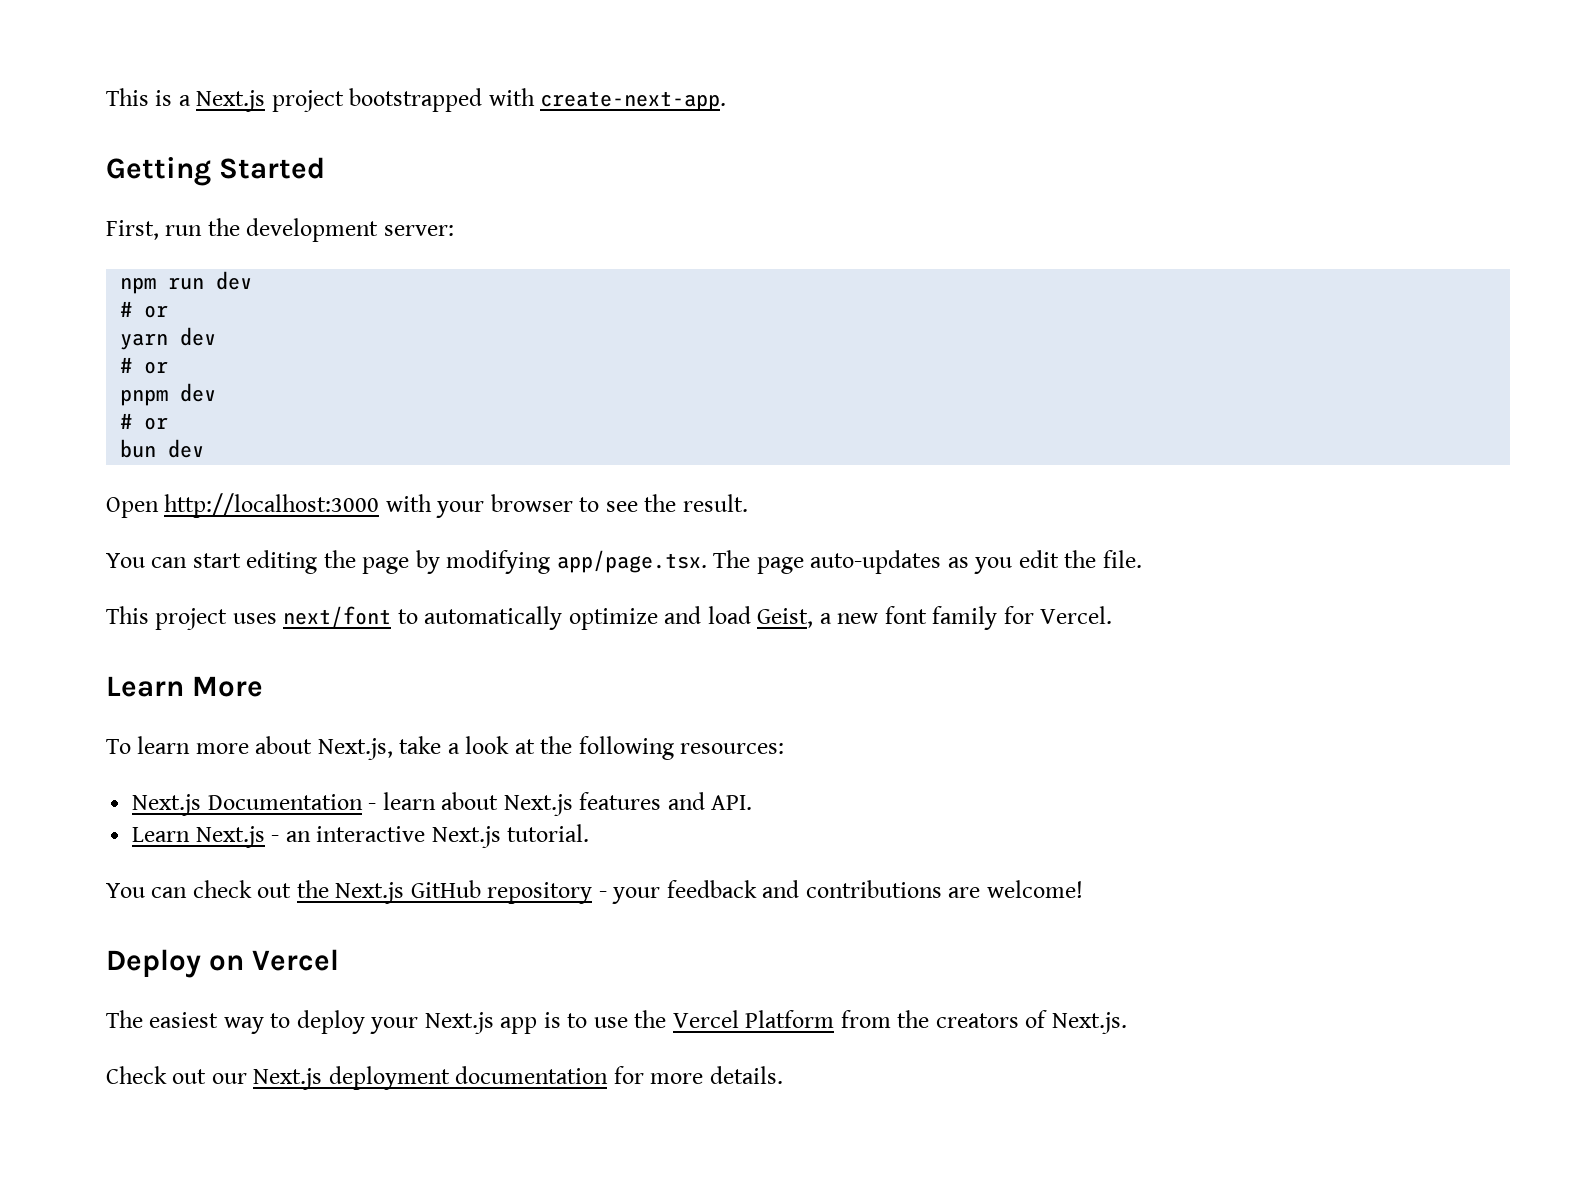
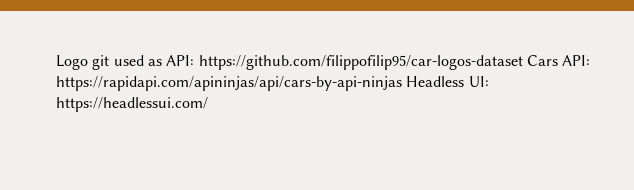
- This is a Next.js project bootstrapped with create-next-app.
- Getting Started
- First, run the development server:
- npm run dev
- # or
- yarn dev
- # or
- pnpm dev
- # or
- bun dev
- Open http://localhost:3000 with your browser to see the result.
- You can start editing the page by modifying app/page.tsx. The page auto-updates as you edit the file.
- This project uses next/font to automatically optimize and load Geist, a new font family for Vercel.
- Learn More
- To learn more about Next.js, take a look at the following resources:
- Next.js Documentation - learn about Next.js features and API.
- Learn Next.js - an interactive Next.js tutorial.
- You can check out the Next.js GitHub repository - your feedback and contributions are welcome!
- Deploy on Vercel
- The easiest way to deploy your Next.js app is to use the Vercel Platform from the creators of Next.js.
- Check out our Next.js deployment documentation for more details.
+ Logo git used as API: https://github.com/filippofilip95/car-logos-dataset Cars API: https://rapidapi.com/apininjas/api/cars-by-api-ninjas Headless UI: https://headlessui.com/

